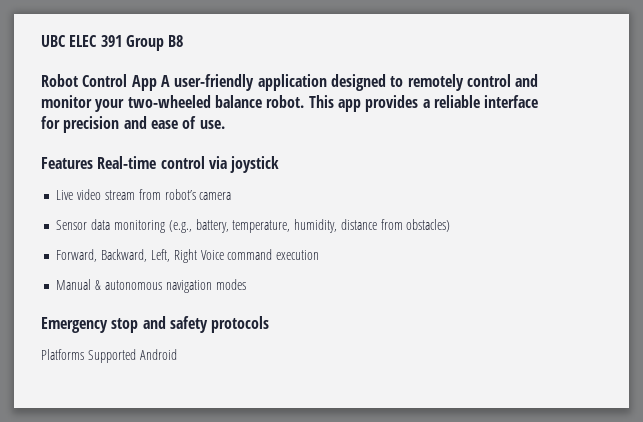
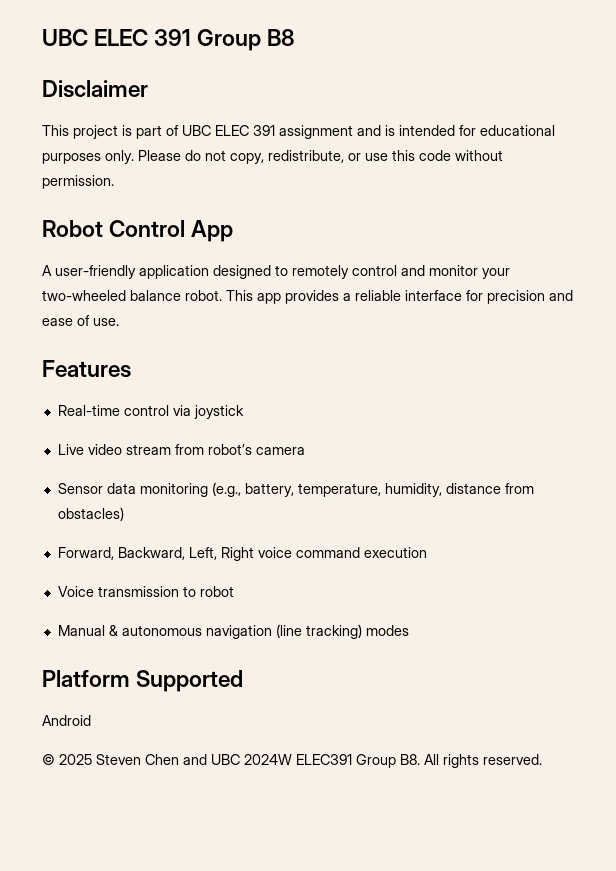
+ Disclaimer
+ This project is part of UBC ELEC 391 assignment and is intended for educational purposes only. Please do not copy, redistribute, or use this code without permission.
- Robot Control App A user-friendly application designed to remotely control and monitor your two-wheeled balance robot.
+ Robot Control App
+ A user-friendly application designed to remotely control and monitor your two-wheeled balance robot.
- Features Real-time control via joystick
+ Features
+ Real-time control via joystick
- Forward, Backward, Left, Right Voice command execution
+ Forward, Backward, Left, Right voice command execution
+ Voice transmission to robot
- Manual & autonomous navigation modes
+ Manual & autonomous navigation (line tracking) modes
- Emergency stop and safety protocols
- Platforms Supported Android
+ Platform Supported
+ Android
+ © 2025 Steven Chen and UBC 2024W ELEC391 Group B8. All rights reserved.

